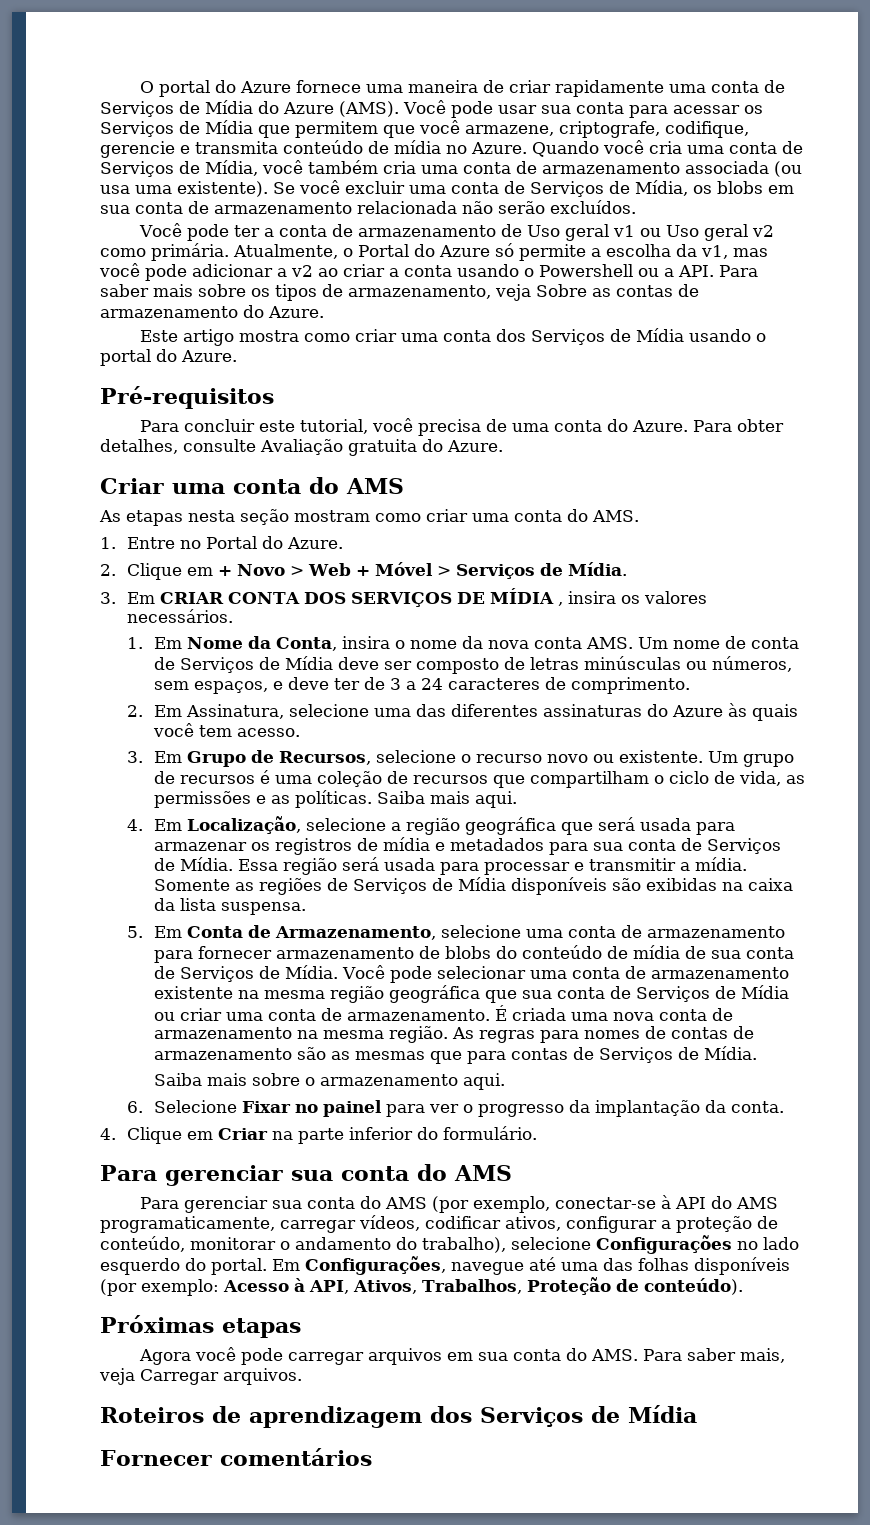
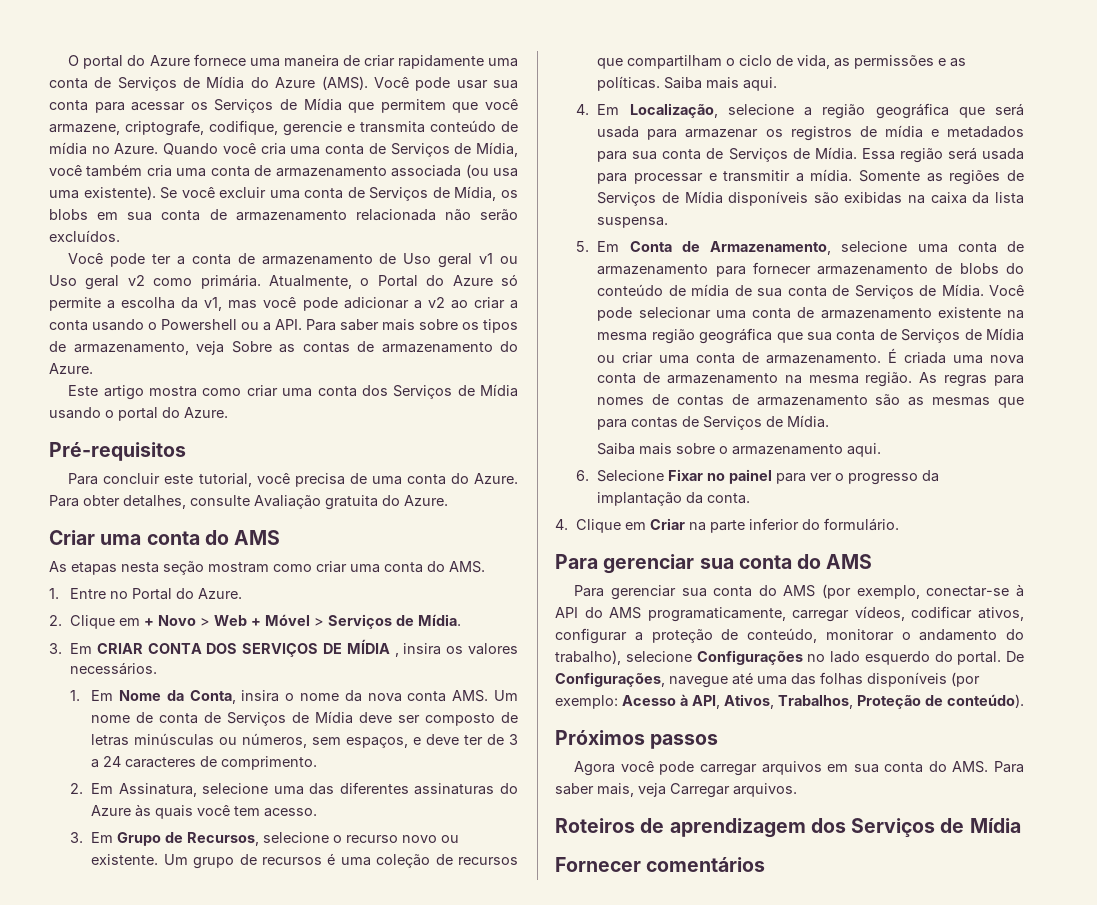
- Em Configurações, navegue até uma das folhas disponíveis (por exemplo: Acesso à API, Ativos, Trabalhos, Proteção de conteúdo).
+ De Configurações, navegue até uma das folhas disponíveis (por exemplo: Acesso à API, Ativos, Trabalhos, Proteção de conteúdo).
- Próximas etapas
+ Próximos passos

